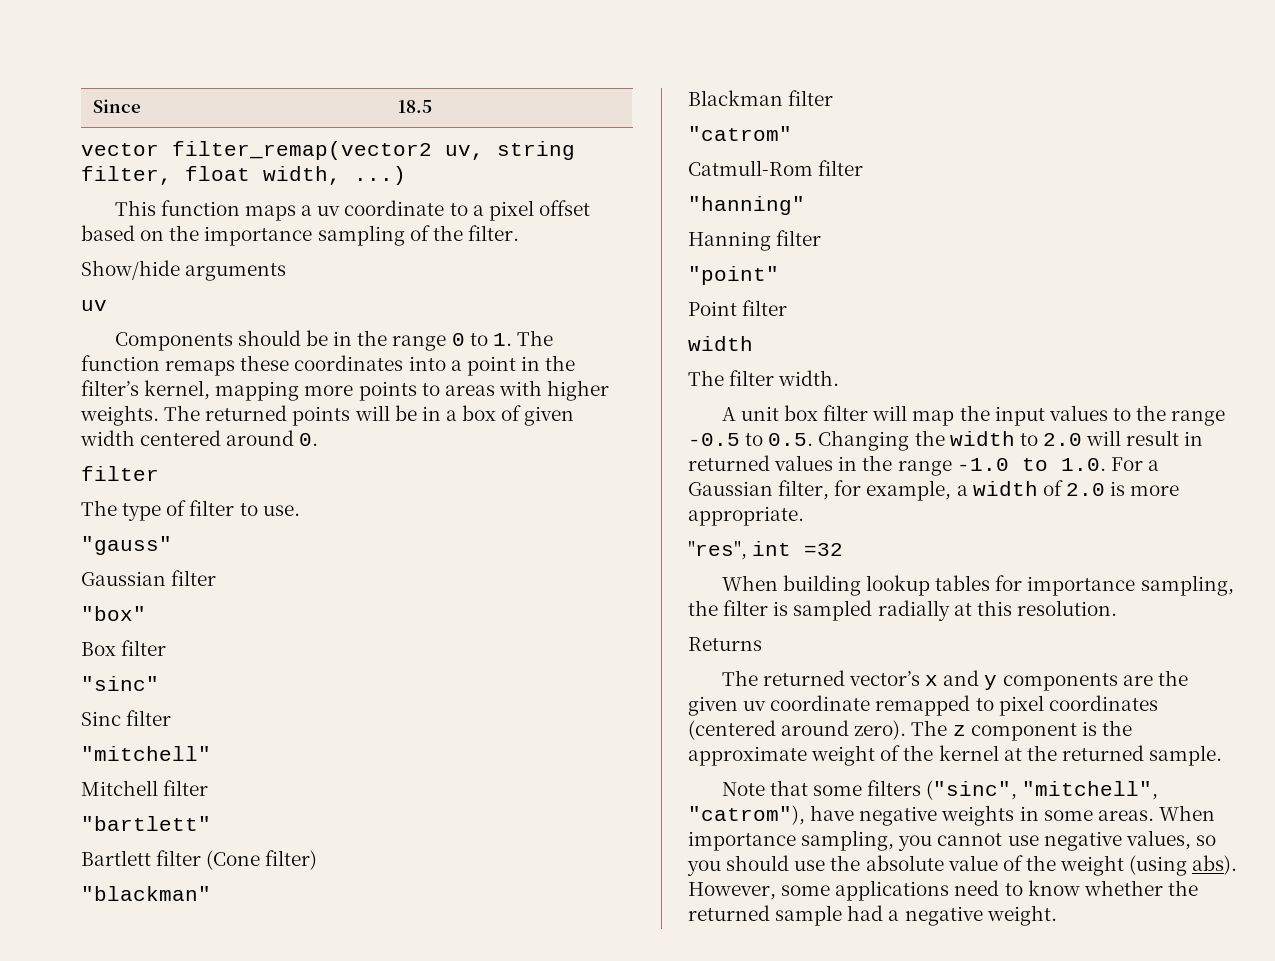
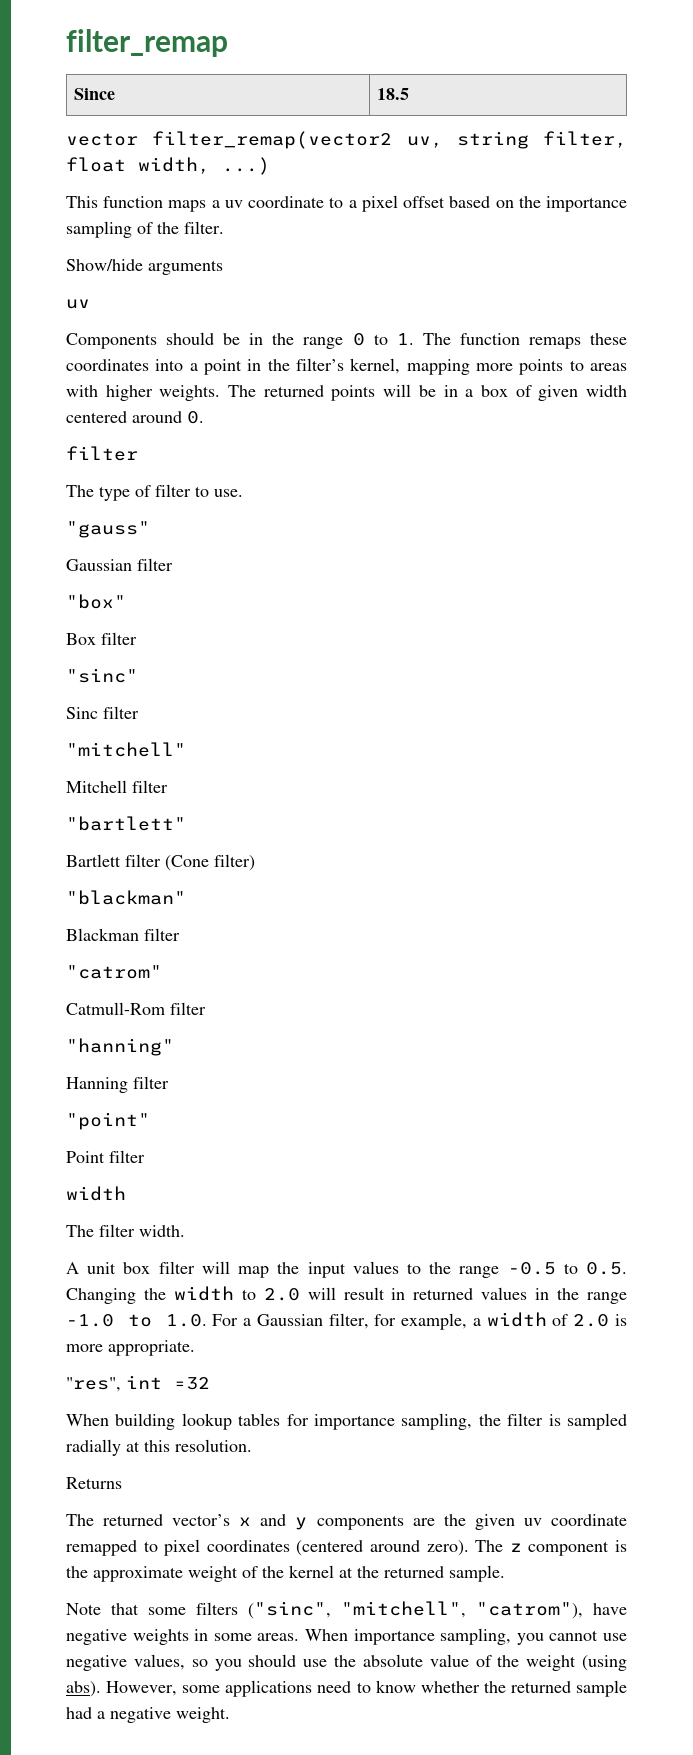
+ filter_remap

